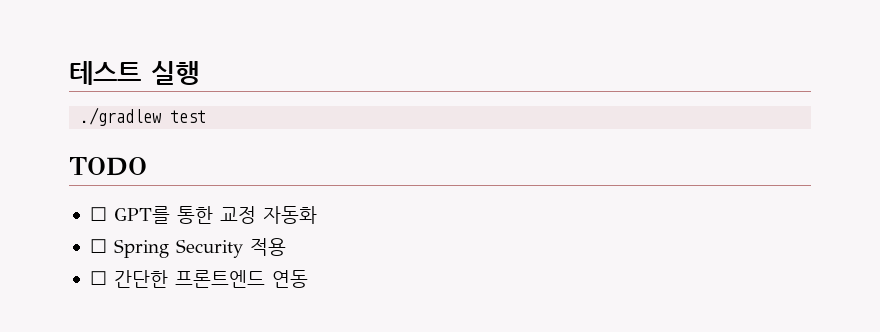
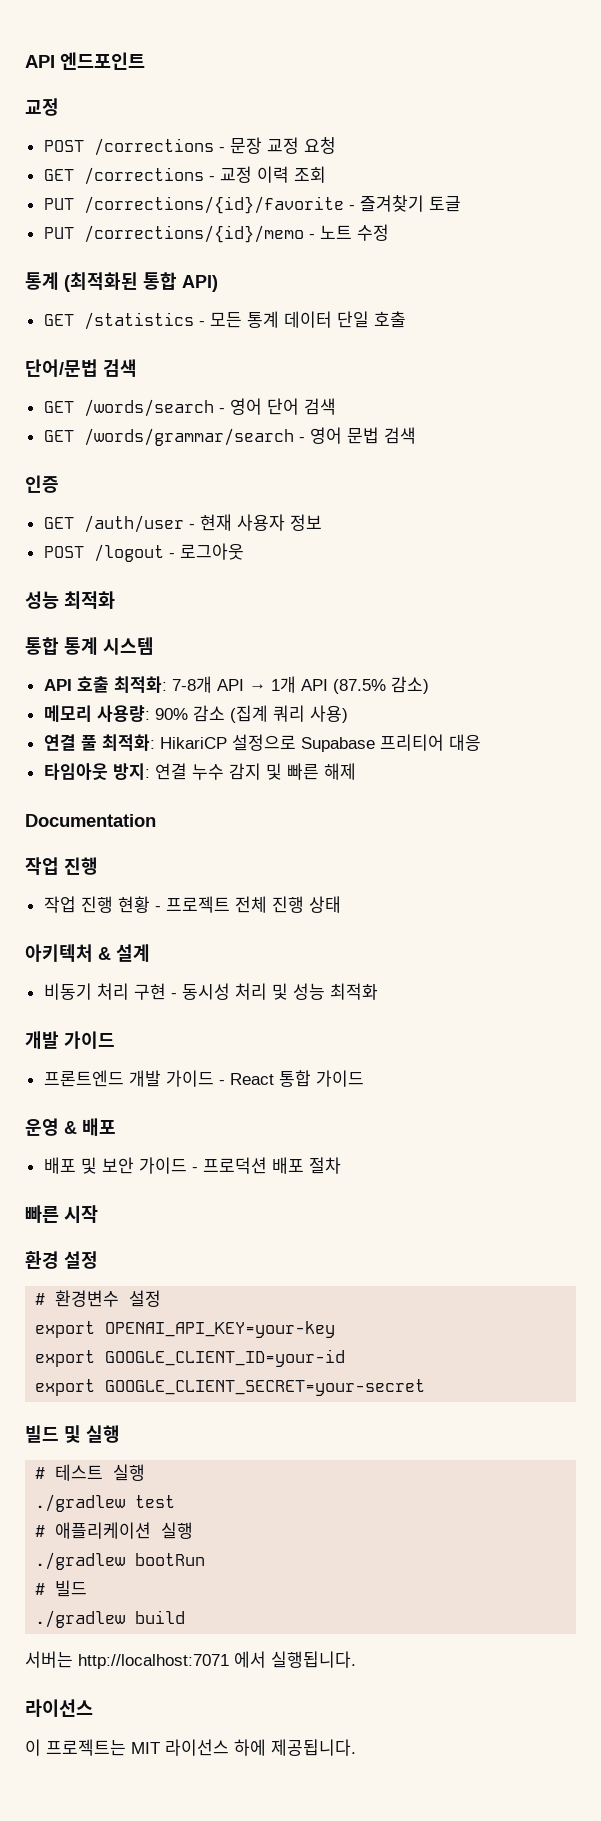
- 테스트 실행
+ API 엔드포인트
+ 교정
+ POST /corrections - 문장 교정 요청
+ GET /corrections - 교정 이력 조회
+ PUT /corrections/{id}/favorite - 즐겨찾기 토글
+ PUT /corrections/{id}/memo - 노트 수정
+ 통계 (최적화된 통합 API)
+ GET /statistics - 모든 통계 데이터 단일 호출
+ 단어/문법 검색
+ GET /words/search - 영어 단어 검색
+ GET /words/grammar/search - 영어 문법 검색
+ 인증
+ GET /auth/user - 현재 사용자 정보
+ POST /logout - 로그아웃
+ 성능 최적화
+ 통합 통계 시스템
+ API 호출 최적화: 7-8개 API → 1개 API (87.5% 감소)
+ 메모리 사용량: 90% 감소 (집계 쿼리 사용)
+ 연결 풀 최적화: HikariCP 설정으로 Supabase 프리티어 대응
+ 타임아웃 방지: 연결 누수 감지 및 빠른 해제
+ Documentation
+ 작업 진행
+ 작업 진행 현황 - 프로젝트 전체 진행 상태
+ 아키텍처 & 설계
+ 비동기 처리 구현 - 동시성 처리 및 성능 최적화
+ 개발 가이드
+ 프론트엔드 개발 가이드 - React 통합 가이드
+ 운영 & 배포
+ 배포 및 보안 가이드 - 프로덕션 배포 절차
+ 빠른 시작
+ 환경 설정
+ # 환경변수 설정
+ export OPENAI_API_KEY=your-key
+ export GOOGLE_CLIENT_ID=your-id
+ export GOOGLE_CLIENT_SECRET=your-secret
+ 빌드 및 실행
+ # 테스트 실행
  ./gradlew test
- TODO
- ☐ GPT를 통한 교정 자동화
- ☐ Spring Security 적용
- ☐ 간단한 프론트엔드 연동
+ # 애플리케이션 실행
+ ./gradlew bootRun
+ # 빌드
+ ./gradlew build
+ 서버는 http://localhost:7071 에서 실행됩니다.
+ 라이선스
+ 이 프로젝트는 MIT 라이선스 하에 제공됩니다.

